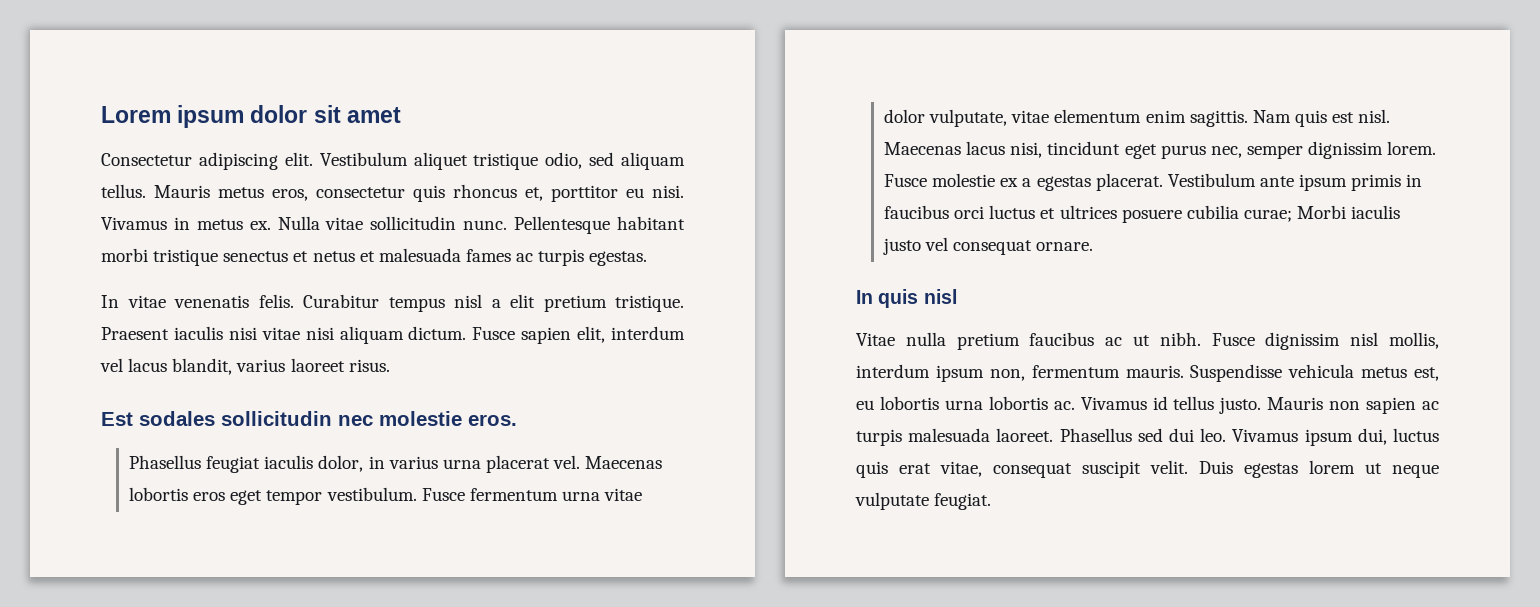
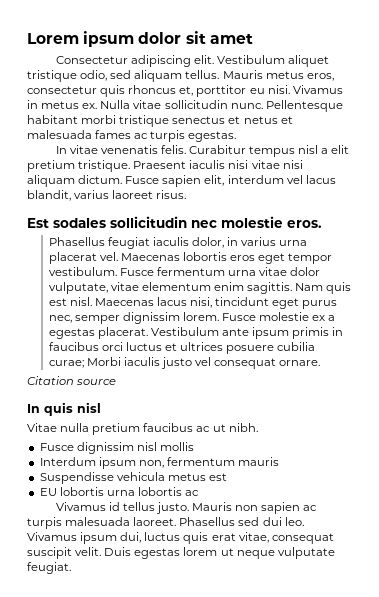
+ Citation source
- Vitae nulla pretium faucibus ac ut nibh. Fusce dignissim nisl mollis, interdum ipsum non, fermentum mauris. Suspendisse vehicula metus est, eu lobortis urna lobortis ac. Vivamus id tellus justo.
+ Vitae nulla pretium faucibus ac ut nibh.
+ Fusce dignissim nisl mollis
+ Interdum ipsum non, fermentum mauris
+ Suspendisse vehicula metus est
+ EU lobortis urna lobortis ac
+ Vivamus id tellus justo.

